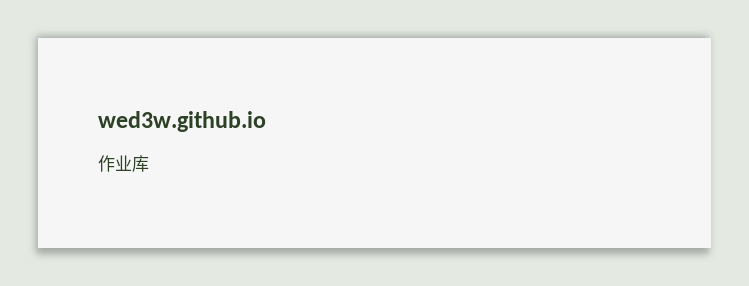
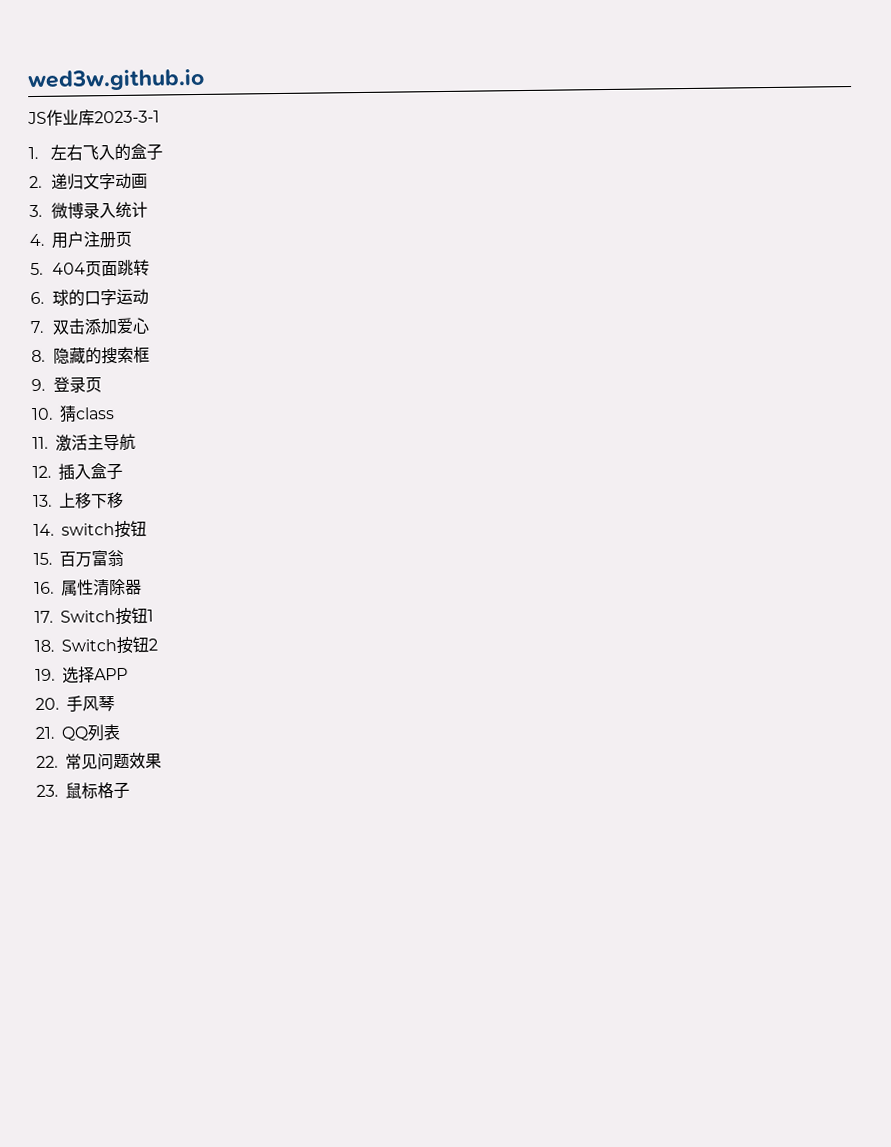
- 作业库
+ JS作业库2023-3-1
+ 1.左右飞入的盒子
+ 2.递归文字动画
+ 3.微博录入统计
+ 4.用户注册页
+ 5. 404页面跳转
+ 6.球的口字运动
+ 7.双击添加爱心
+ 8.隐藏的搜索框
+ 9.登录页
+ 10.猜class
+ 11.激活主导航
+ 12.插入盒子
+ 13.上移下移
+ 14. switch按钮
+ 15.百万富翁
+ 16.属性清除器
+ 17. Switch按钮1
+ 18. Switch按钮2
+ 19.选择APP
+ 20.手风琴
+ 21. QQ列表
+ 22.常见问题效果
+ 23.鼠标格子

